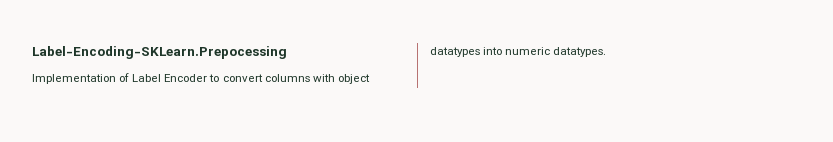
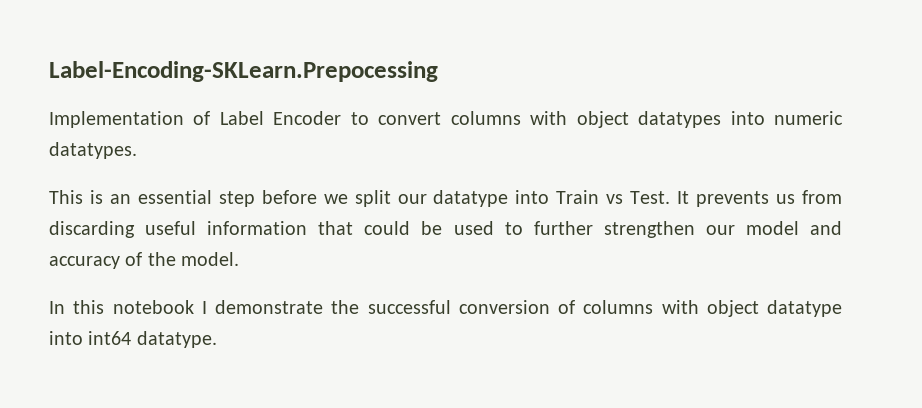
+ This is an essential step before we split our datatype into Train vs Test. It prevents us from discarding useful information that could be used to further strengthen our model and accuracy of the model.
+ In this notebook I demonstrate the successful conversion of columns with object datatype into int64 datatype.

